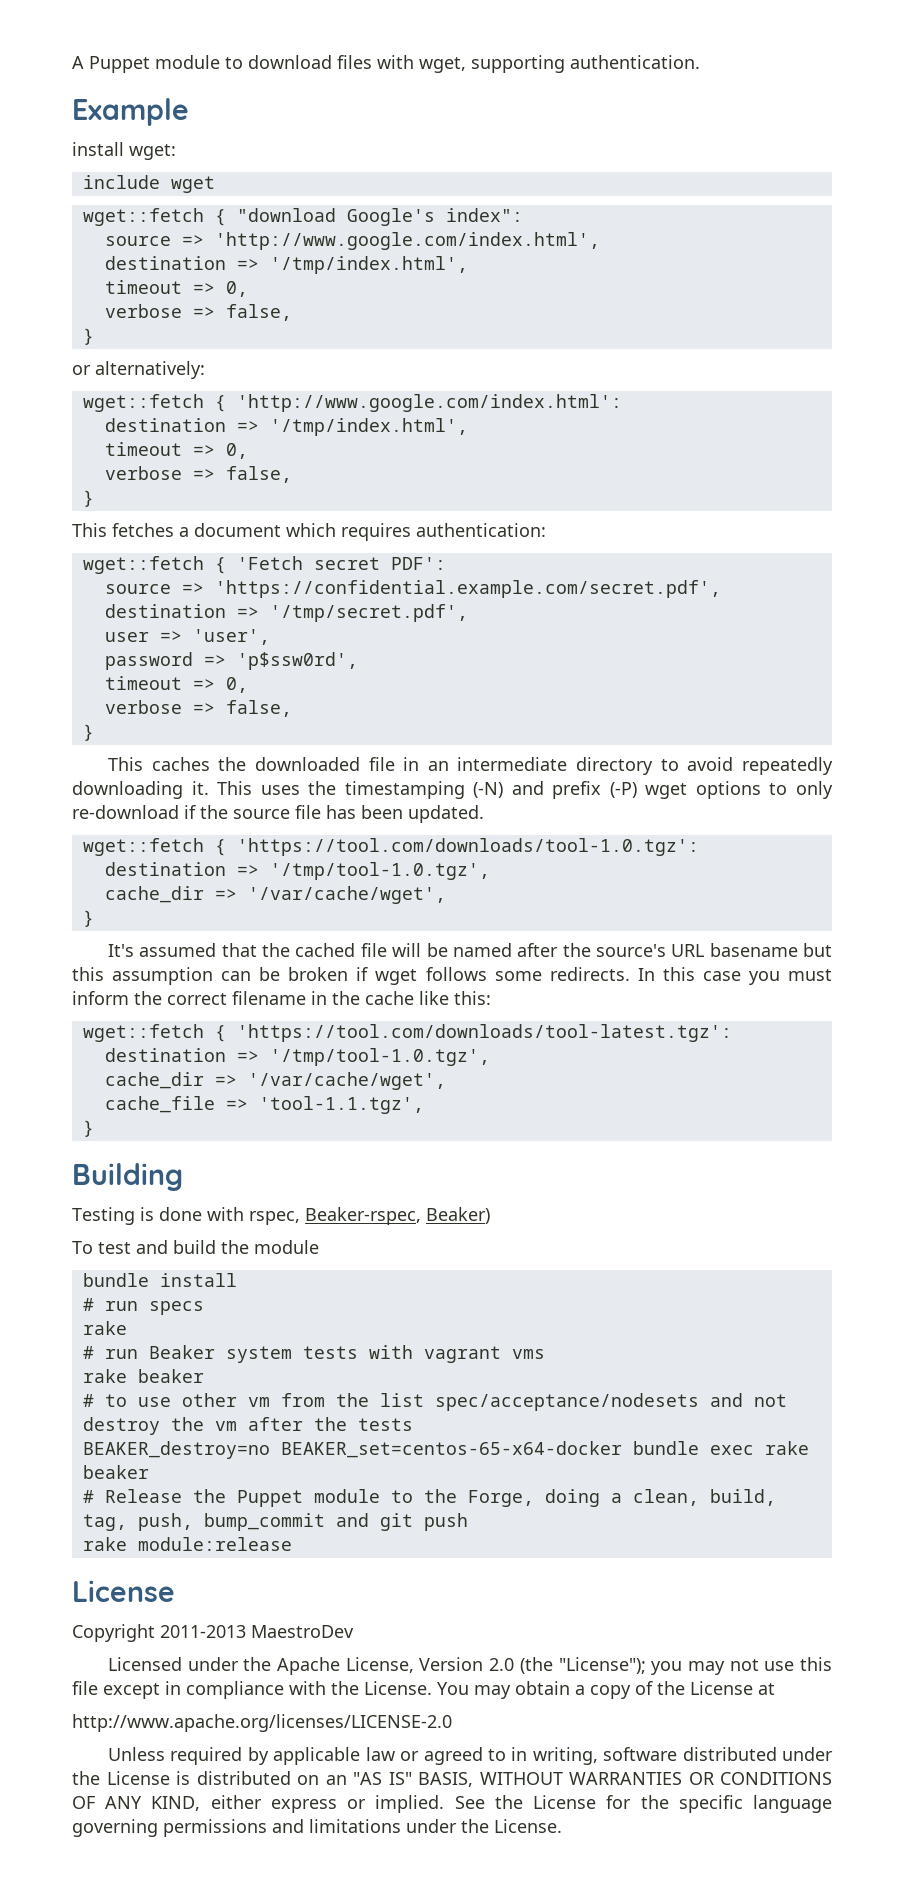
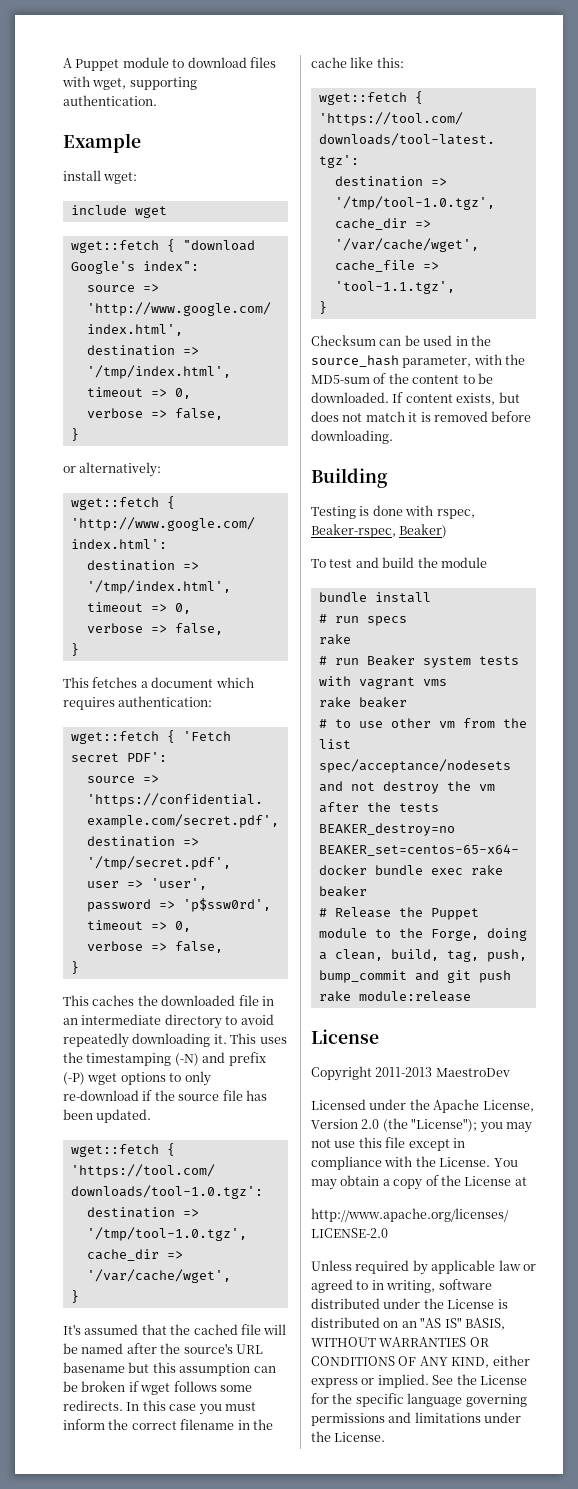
+ Checksum can be used in the source_hash parameter, with the MD5-sum of the content to be downloaded. If content exists, but does not match it is removed before downloading.

